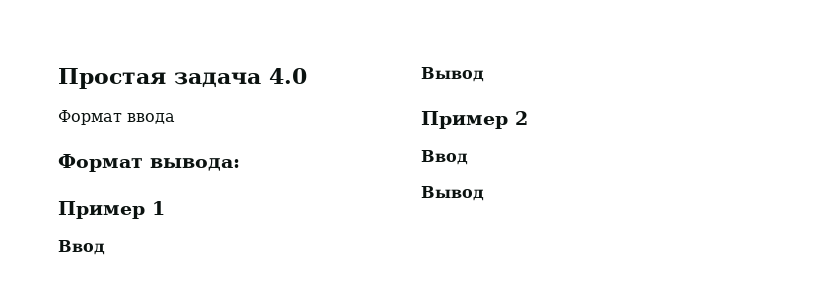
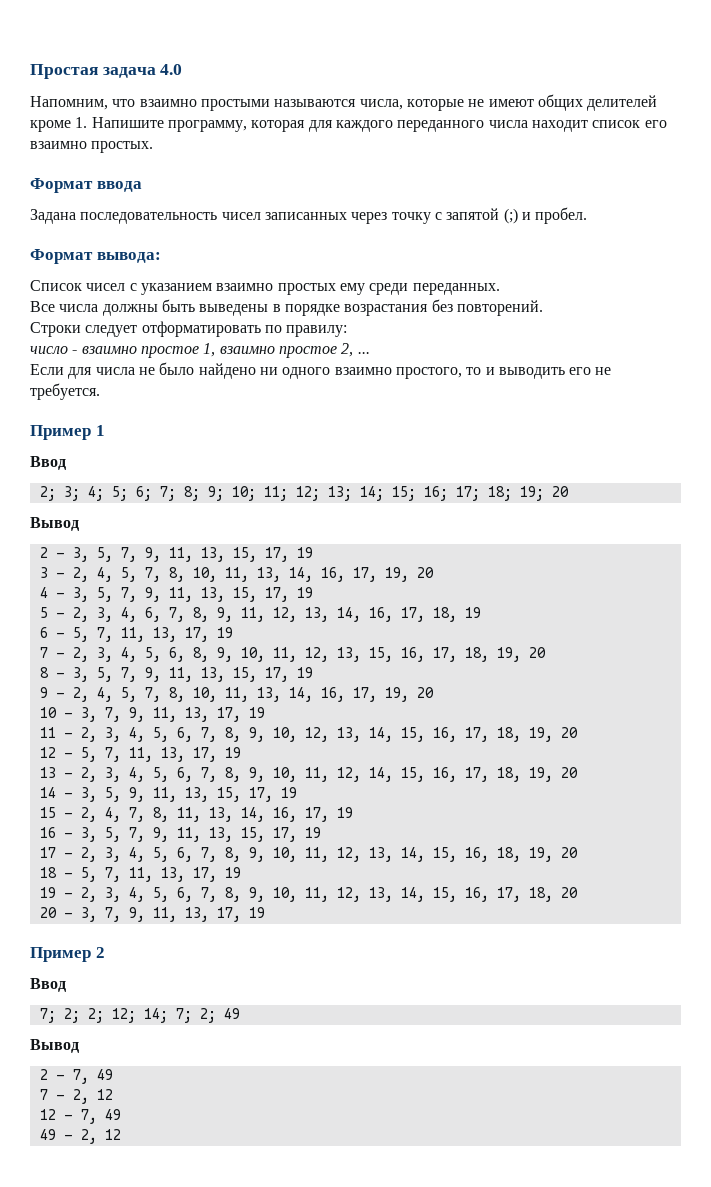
+ Напомним, что взаимно простыми называются числа, которые не имеют общих делителей кроме 1. Напишите программу, которая для каждого переданного числа находит список его взаимно простых.
  Формат ввода
+ Задана последовательность чисел записанных через точку с запятой (;) и пробел.
  Формат вывода:
+ Список чисел с указанием взаимно простых ему среди переданных.
+ Все числа должны быть выведены в порядке возрастания без повторений.
+ Строки следует отформатировать по правилу:
+ число - взаимно простое 1, взаимно простое 2, ...
+ Если для числа не было найдено ни одного взаимно простого, то и выводить его не требуется.
  Пример 1
  Ввод
+ 2; 3; 4; 5; 6; 7; 8; 9; 10; 11; 12; 13; 14; 15; 16; 17; 18; 19; 20
  Вывод
+ 2 - 3, 5, 7, 9, 11, 13, 15, 17, 19
+ 3 - 2, 4, 5, 7, 8, 10, 11, 13, 14, 16, 17, 19, 20
+ 4 - 3, 5, 7, 9, 11, 13, 15, 17, 19
+ 5 - 2, 3, 4, 6, 7, 8, 9, 11, 12, 13, 14, 16, 17, 18, 19
+ 6 - 5, 7, 11, 13, 17, 19
+ 7 - 2, 3, 4, 5, 6, 8, 9, 10, 11, 12, 13, 15, 16, 17, 18, 19, 20
+ 8 - 3, 5, 7, 9, 11, 13, 15, 17, 19
+ 9 - 2, 4, 5, 7, 8, 10, 11, 13, 14, 16, 17, 19, 20
+ 10 - 3, 7, 9, 11, 13, 17, 19
+ 11 - 2, 3, 4, 5, 6, 7, 8, 9, 10, 12, 13, 14, 15, 16, 17, 18, 19, 20
+ 12 - 5, 7, 11, 13, 17, 19
+ 13 - 2, 3, 4, 5, 6, 7, 8, 9, 10, 11, 12, 14, 15, 16, 17, 18, 19, 20
+ 14 - 3, 5, 9, 11, 13, 15, 17, 19
+ 15 - 2, 4, 7, 8, 11, 13, 14, 16, 17, 19
+ 16 - 3, 5, 7, 9, 11, 13, 15, 17, 19
+ 17 - 2, 3, 4, 5, 6, 7, 8, 9, 10, 11, 12, 13, 14, 15, 16, 18, 19, 20
+ 18 - 5, 7, 11, 13, 17, 19
+ 19 - 2, 3, 4, 5, 6, 7, 8, 9, 10, 11, 12, 13, 14, 15, 16, 17, 18, 20
+ 20 - 3, 7, 9, 11, 13, 17, 19
  Пример 2
  Ввод
+ 7; 2; 2; 12; 14; 7; 2; 49
  Вывод
+ 2 - 7, 49
+ 7 - 2, 12
+ 12 - 7, 49
+ 49 - 2, 12

